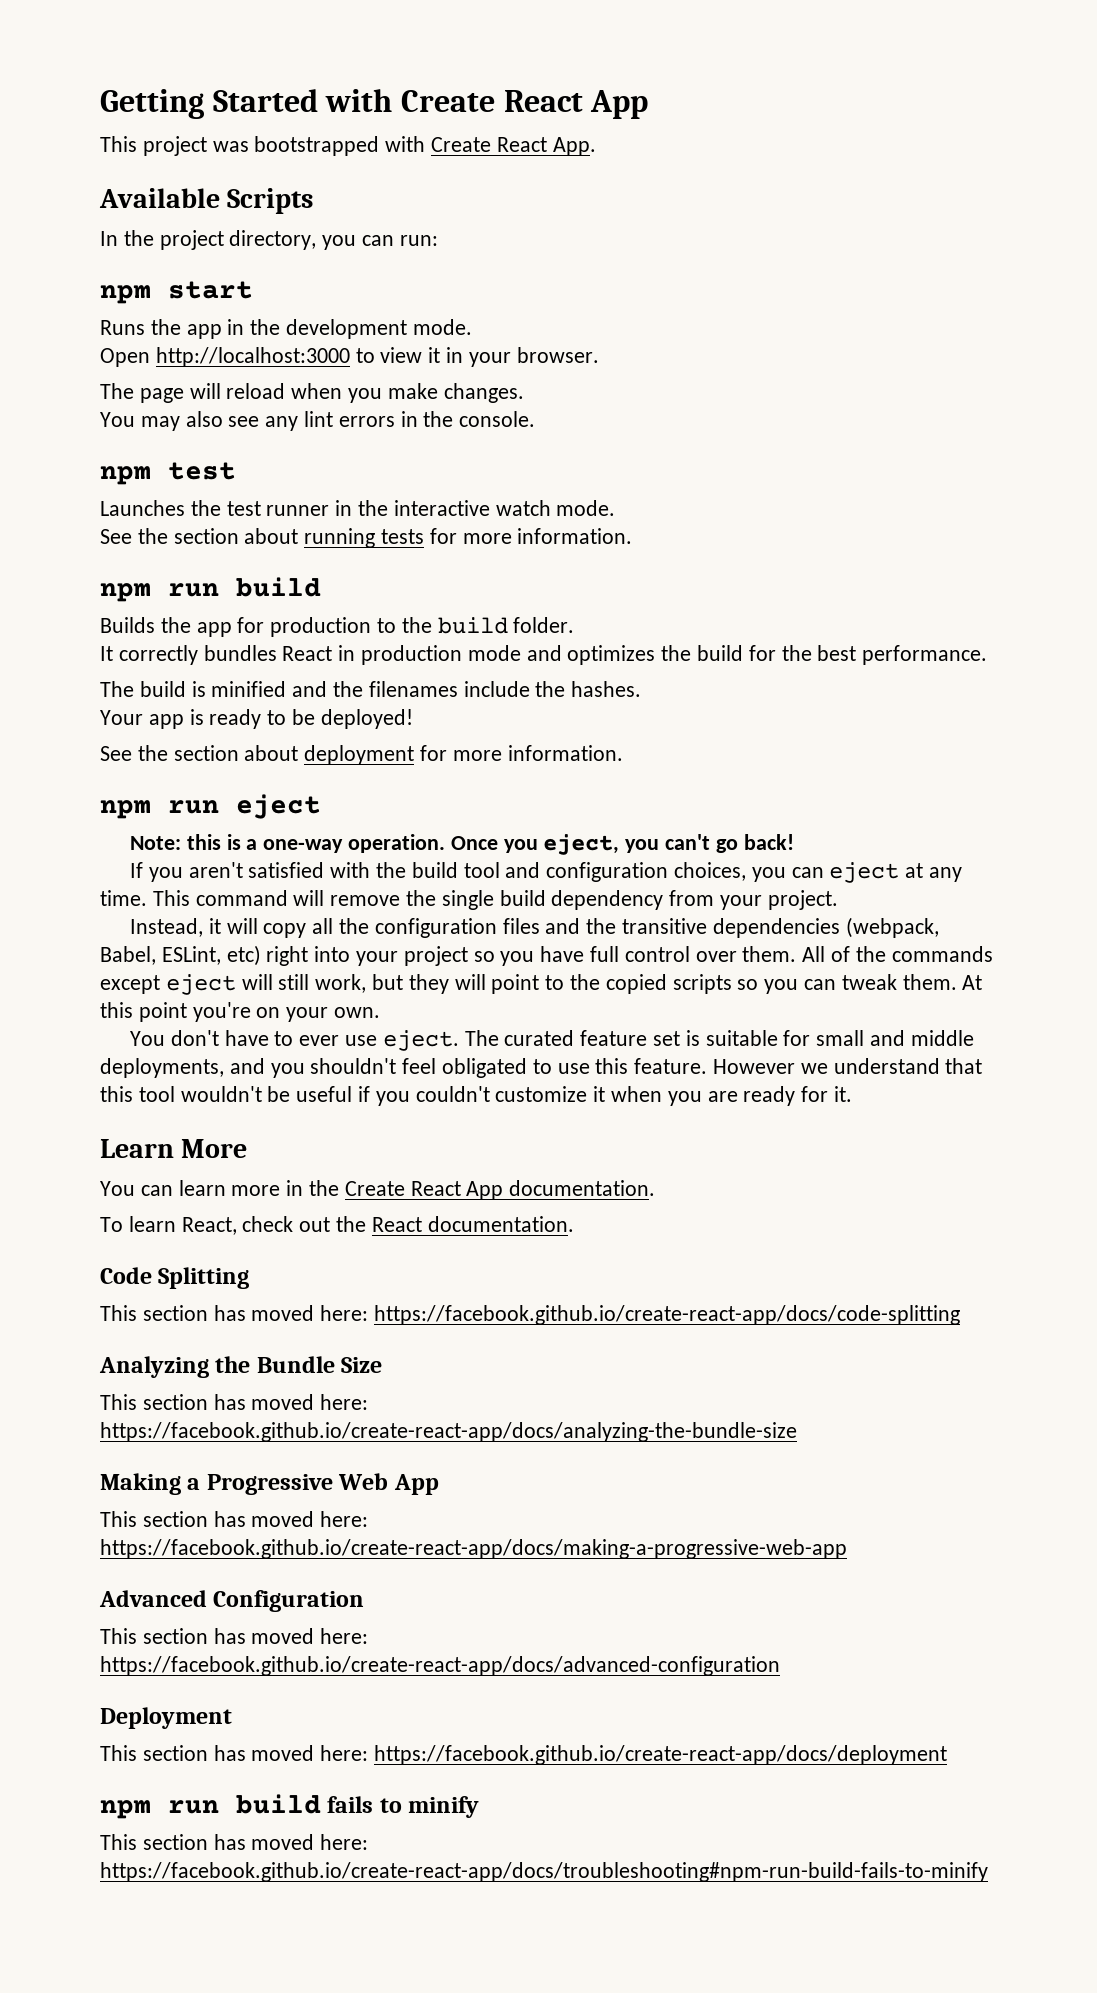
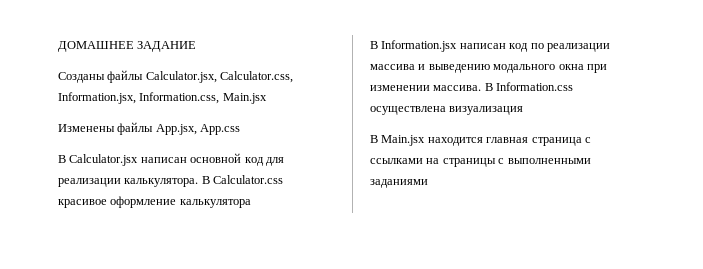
- Getting Started with Create React App
- This project was bootstrapped with Create React App.
- Available Scripts
- In the project directory, you can run:
- npm start
- Runs the app in the development mode.
- Open http://localhost:3000 to view it in your browser.
- The page will reload when you make changes.
- You may also see any lint errors in the console.
- npm test
- Launches the test runner in the interactive watch mode.
- See the section about running tests for more information.
- npm run build
- Builds the app for production to the build folder.
- It correctly bundles React in production mode and optimizes the build for the best performance.
- The build is minified and the filenames include the hashes.
- Your app is ready to be deployed!
- See the section about deployment for more information.
- npm run eject
- Note: this is a one-way operation. Once you eject, you can't go back!
- If you aren't satisfied with the build tool and configuration choices, you can eject at any time. This command will remove the single build dependency from your project.
- Instead, it will copy all the configuration files and the transitive dependencies (webpack, Babel, ESLint, etc) right into your project so you have full control over them. All of the commands except eject will still work, but they will point to the copied scripts so you can tweak them. At this point you're on your own.
- You don't have to ever use eject. The curated feature set is suitable for small and middle deployments, and you shouldn't feel obligated to use this feature. However we understand that this tool wouldn't be useful if you couldn't customize it when you are ready for it.
- Learn More
- You can learn more in the Create React App documentation.
- To learn React, check out the React documentation.
- Code Splitting
- This section has moved here: https://facebook.github.io/create-react-app/docs/code-splitting
- Analyzing the Bundle Size
- This section has moved here: https://facebook.github.io/create-react-app/docs/analyzing-the-bundle-size
- Making a Progressive Web App
- This section has moved here: https://facebook.github.io/create-react-app/docs/making-a-progressive-web-app
- Advanced Configuration
- This section has moved here: https://facebook.github.io/create-react-app/docs/advanced-configuration
- Deployment
- This section has moved here: https://facebook.github.io/create-react-app/docs/deployment
- npm run build fails to minify
- This section has moved here: https://facebook.github.io/create-react-app/docs/troubleshooting#npm-run-build-fails-to-minify
+ ДОМАШНЕЕ ЗАДАНИЕ
+ Созданы файлы Calculator.jsx, Calculator.css, Information.jsx, Information.css, Main.jsx
+ Изменены файлы App.jsx, App.css
+ В Calculator.jsx написан основной код для реализации калькулятора. В Calculator.css красивое оформление калькулятора
+ В Information.jsx написан код по реализации массива и выведению модального окна при изменении массива. В Information.css осуществлена визуализация
+ В Main.jsx находится главная страница с ссылками на страницы с выполненными заданиями

